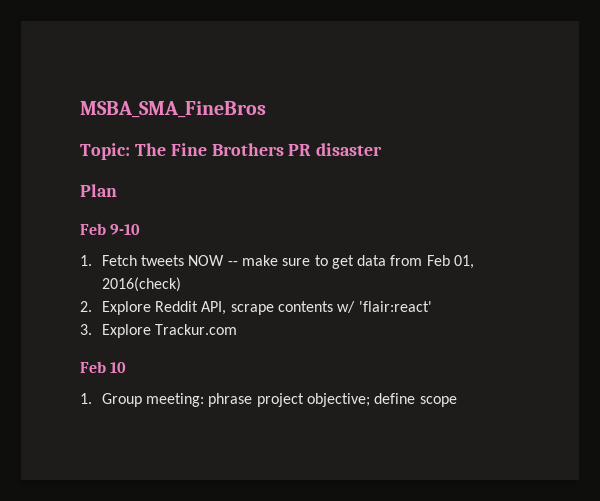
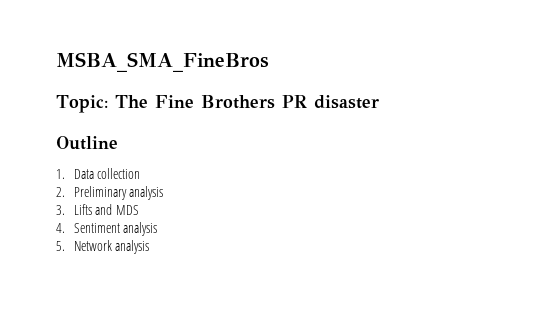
- Plan
- Feb 9-10
- 1. Fetch tweets NOW -- make sure to get data from Feb 01, 2016(check)
- 2. Explore Reddit API, scrape contents w/ 'flair:react'
- 3. Explore Trackur.com
- Feb 10
- 1. Group meeting: phrase project objective; define scope
+ Outline
+ 1. Data collection
+ 2. Preliminary analysis
+ 3. Lifts and MDS
+ 4. Sentiment analysis
+ 5. Network analysis

